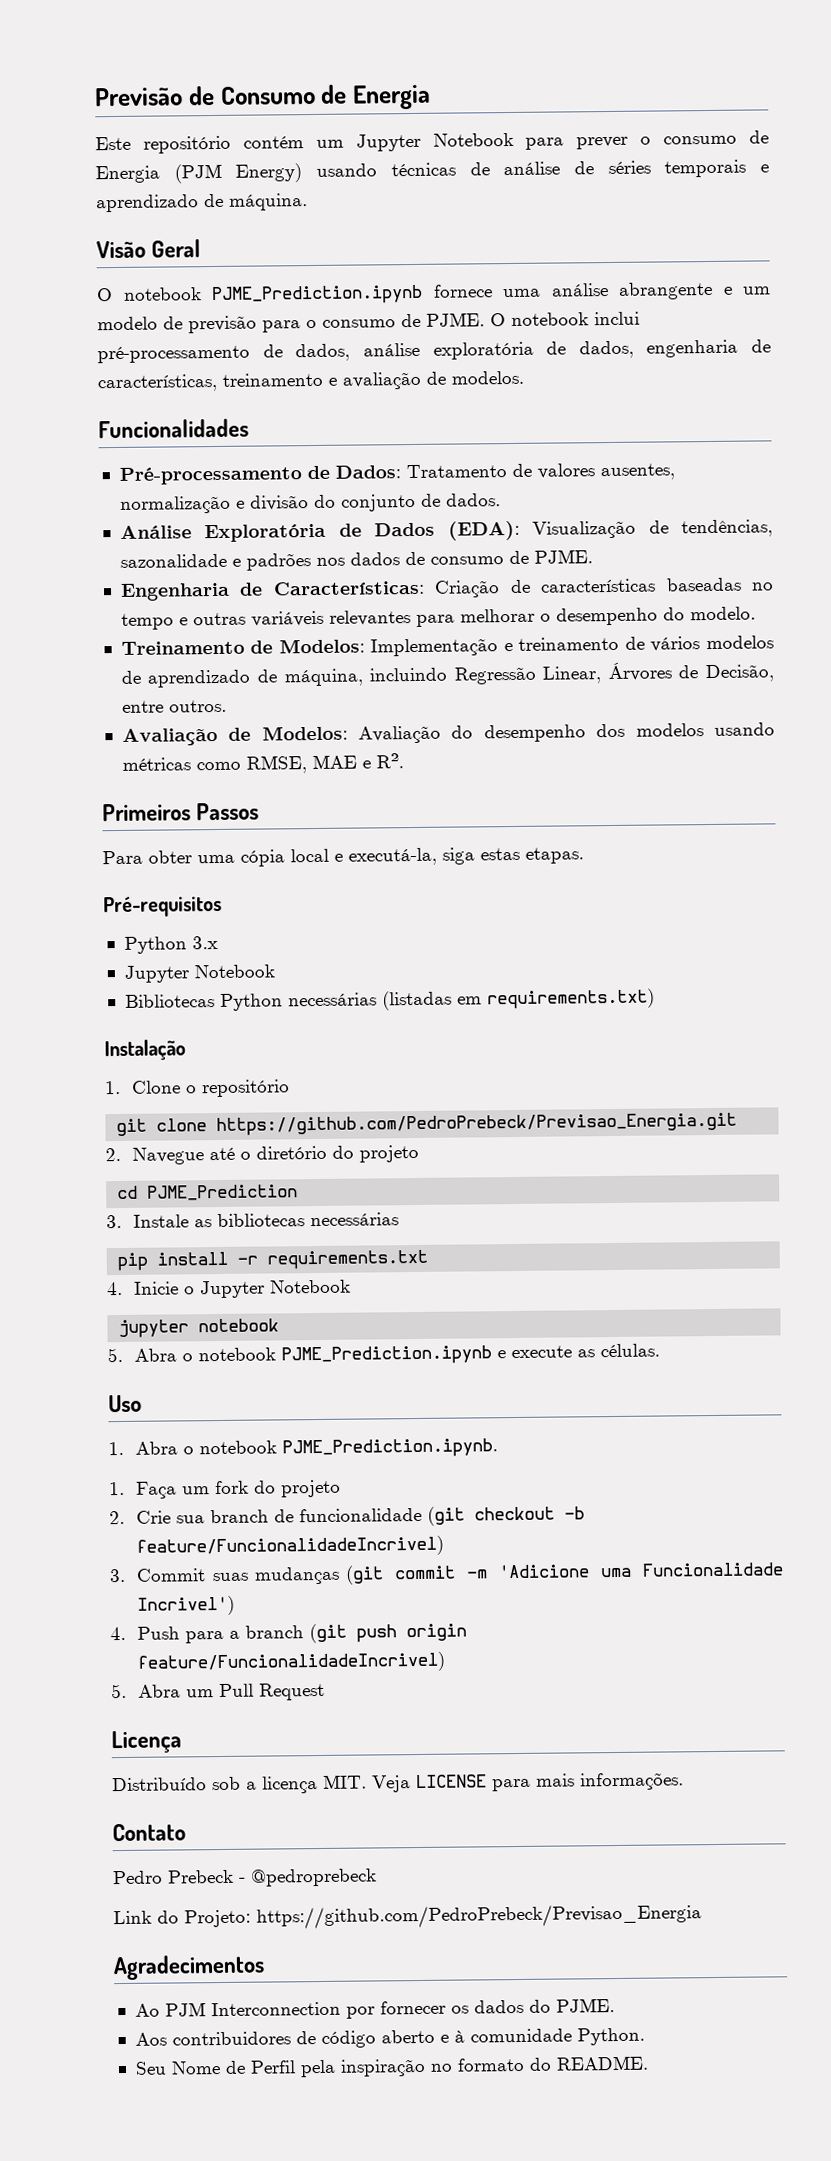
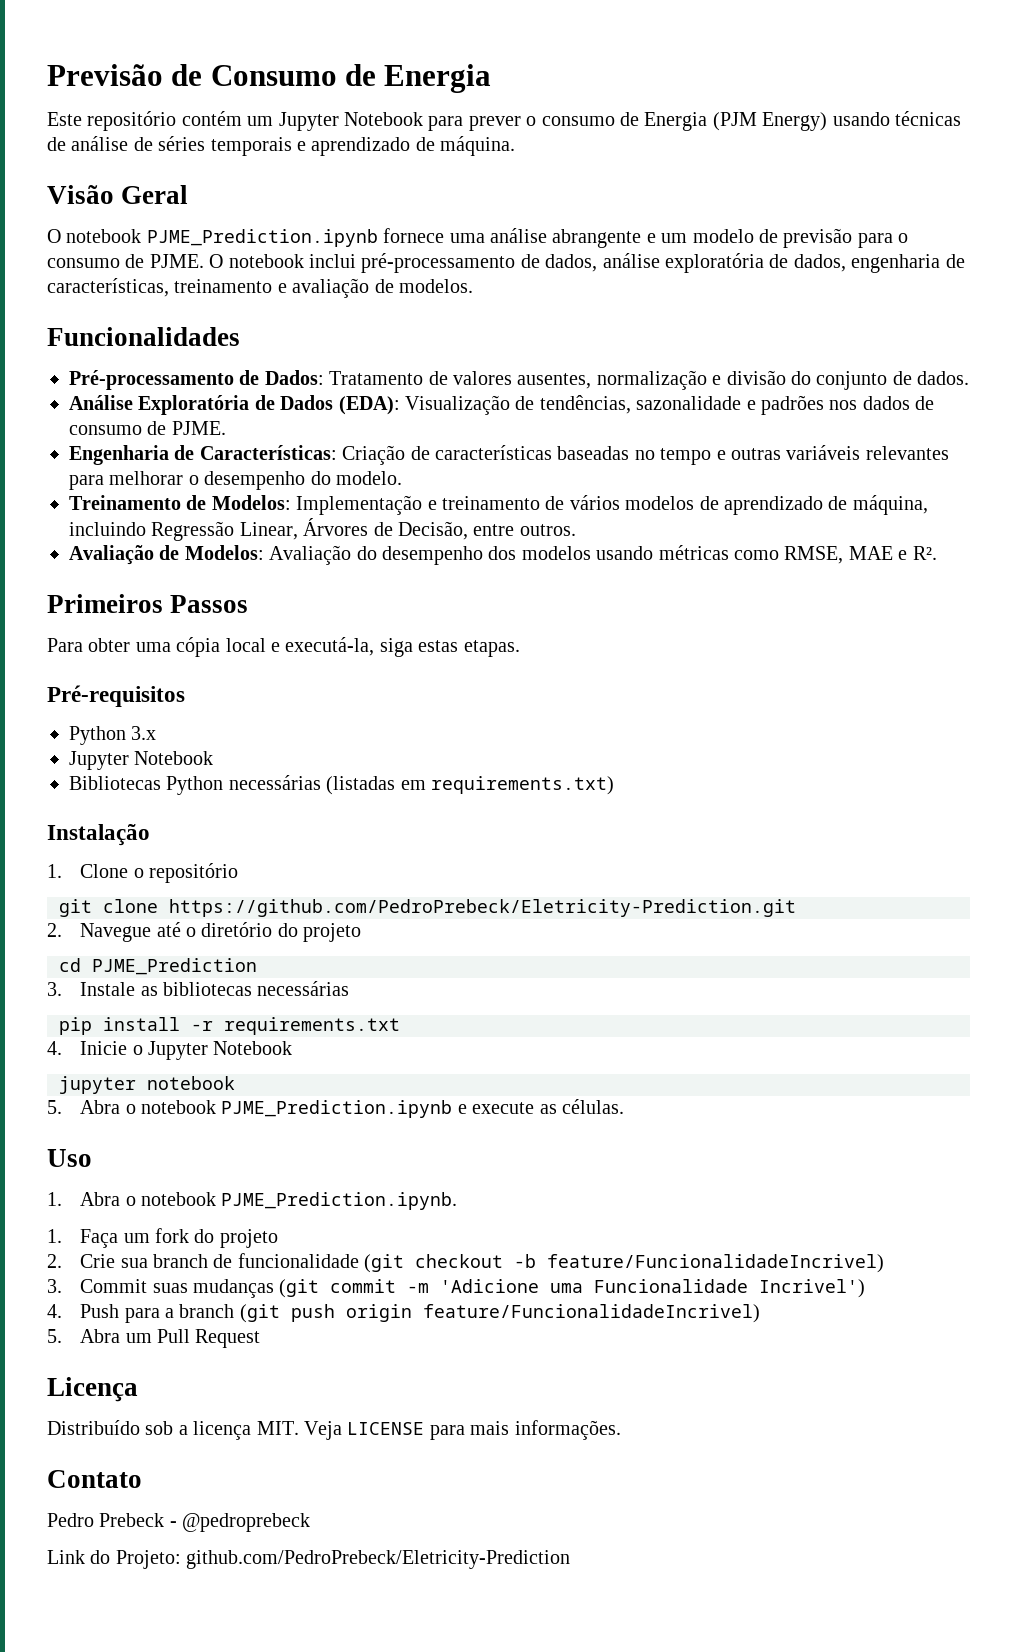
- git clone https://github.com/PedroPrebeck/Previsao_Energia.git
+ git clone https://github.com/PedroPrebeck/Eletricity-Prediction.git
- Link do Projeto: https://github.com/PedroPrebeck/Previsao_Energia
- Agradecimentos
- Ao PJM Interconnection por fornecer os dados do PJME.
- Aos contribuidores de código aberto e à comunidade Python.
- Seu Nome de Perfil pela inspiração no formato do README.
+ Link do Projeto: github.com/PedroPrebeck/Eletricity-Prediction

